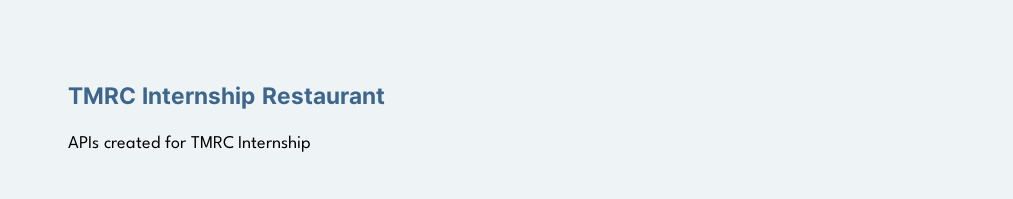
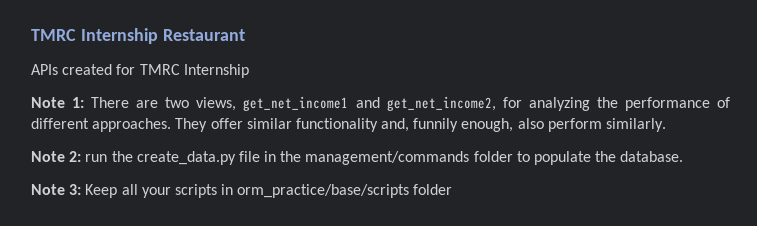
+ Note 1: There are two views, get_net_income1 and get_net_income2, for analyzing the performance of different approaches. They offer similar functionality and, funnily enough, also perform similarly.
+ Note 2: run the create_data.py file in the management/commands folder to populate the database.
+ Note 3: Keep all your scripts in orm_practice/base/scripts folder

